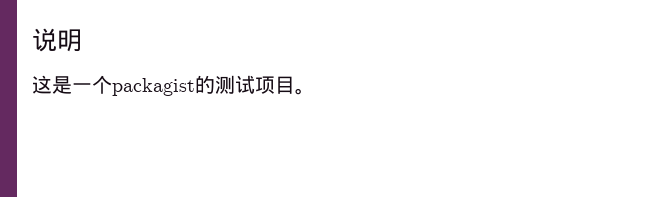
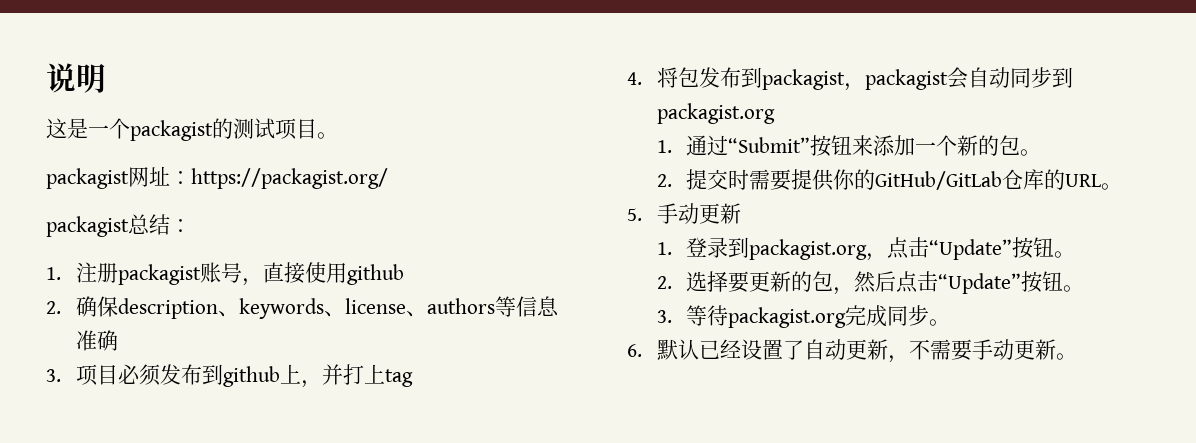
+ packagist网址：https://packagist.org/
+ packagist总结：
+ 1.注册packagist账号，直接使用github
+ 2.确保description、keywords、license、authors等信息准确
+ 3.项目必须发布到github上，并打上tag
+ 4.将包发布到packagist，packagist会自动同步到packagist.org
+ 1.通过“Submit”按钮来添加一个新的包。
+ 2.提交时需要提供你的GitHub/GitLab仓库的URL。
+ 5.手动更新
+ 1.登录到packagist.org，点击“Update”按钮。
+ 2.选择要更新的包，然后点击“Update”按钮。
+ 3.等待packagist.org完成同步。
+ 6.默认已经设置了自动更新，不需要手动更新。

